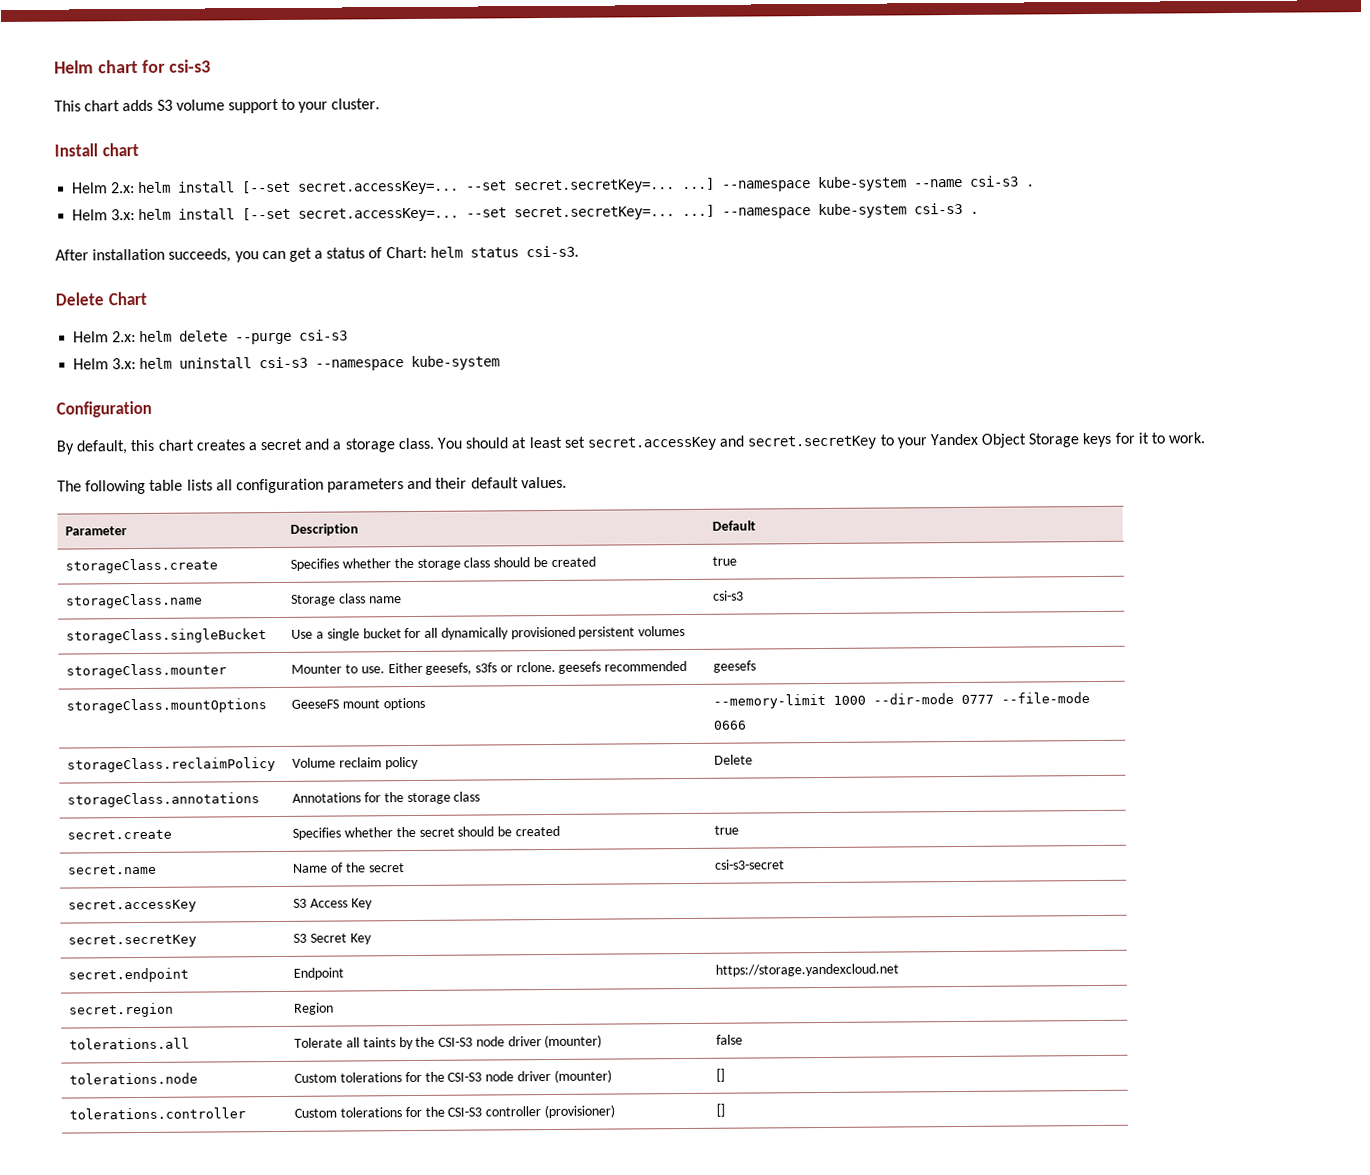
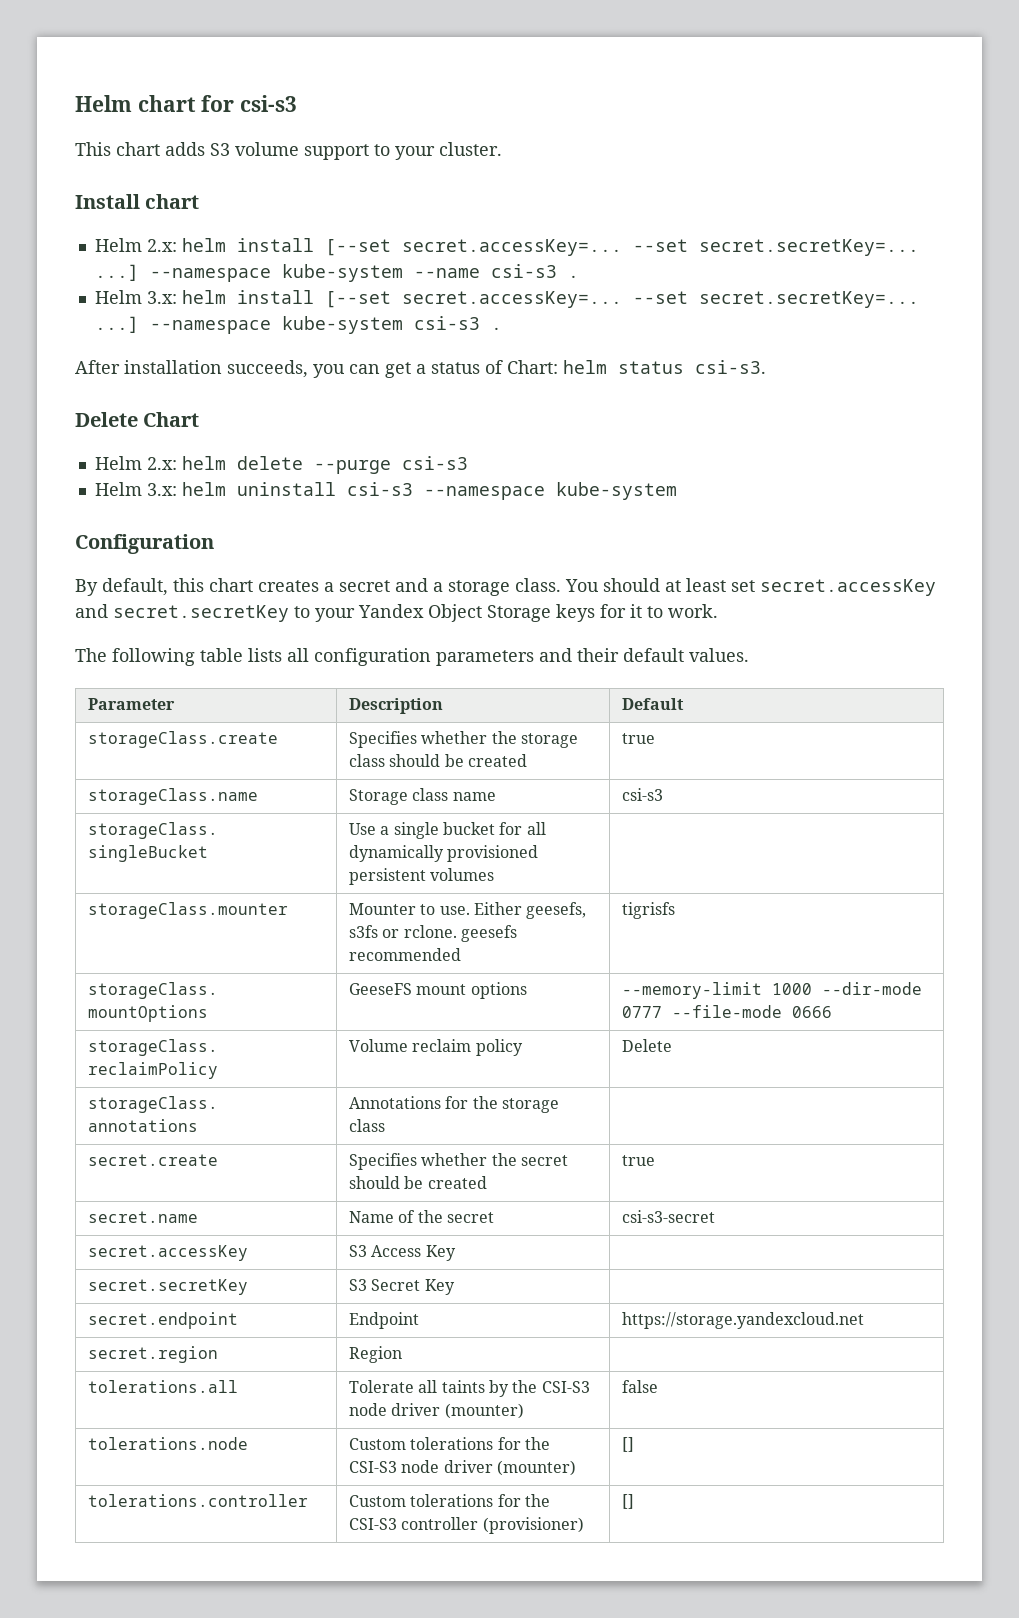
- storageClass.mounter | Mounter to use. Either geesefs, s3fs or rclone. geesefs recommended | geesefs
+ storageClass.mounter | Mounter to use. Either geesefs, s3fs or rclone. geesefs recommended | tigrisfs

